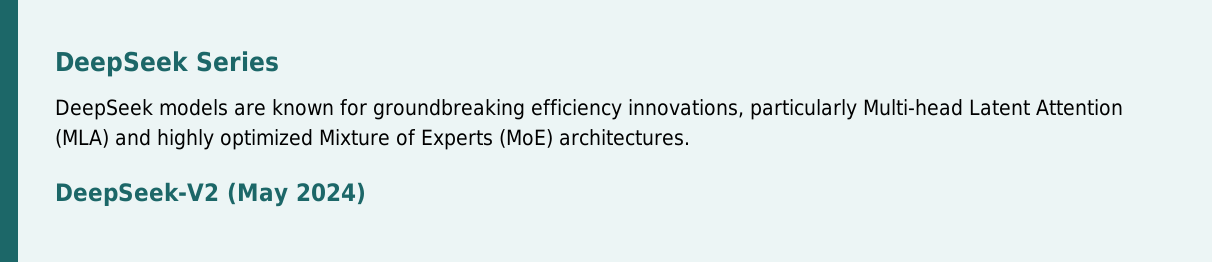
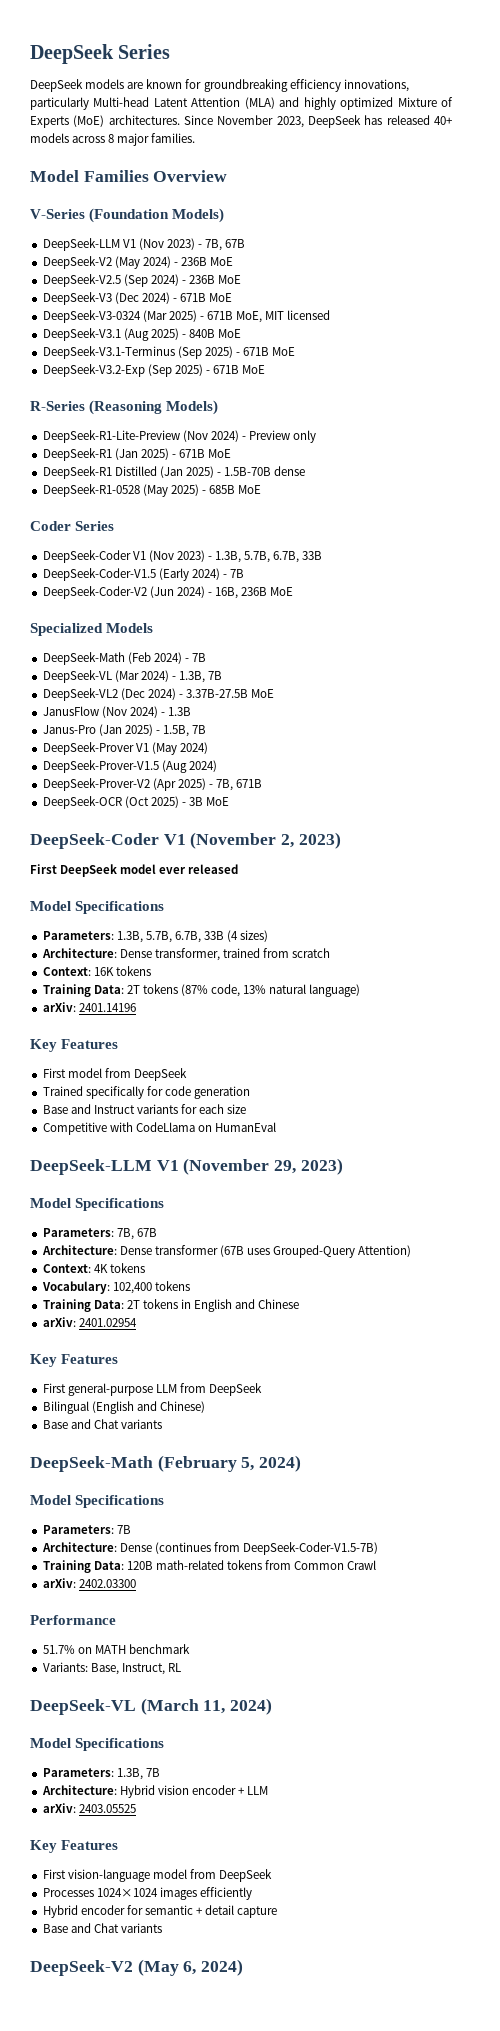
- DeepSeek models are known for groundbreaking efficiency innovations, particularly Multi-head Latent Attention (MLA) and highly optimized Mixture of Experts (MoE) architectures.
- DeepSeek-V2 (May 2024)
+ DeepSeek models are known for groundbreaking efficiency innovations, particularly Multi-head Latent Attention (MLA) and highly optimized Mixture of Experts (MoE) architectures. Since November 2023, DeepSeek has released 40+ models across 8 major families.
+ Model Families Overview
+ V-Series (Foundation Models)
+ DeepSeek-LLM V1 (Nov 2023) - 7B, 67B
+ DeepSeek-V2 (May 2024) - 236B MoE
+ DeepSeek-V2.5 (Sep 2024) - 236B MoE
+ DeepSeek-V3 (Dec 2024) - 671B MoE
+ DeepSeek-V3-0324 (Mar 2025) - 671B MoE, MIT licensed
+ DeepSeek-V3.1 (Aug 2025) - 840B MoE
+ DeepSeek-V3.1-Terminus (Sep 2025) - 671B MoE
+ DeepSeek-V3.2-Exp (Sep 2025) - 671B MoE
+ R-Series (Reasoning Models)
+ DeepSeek-R1-Lite-Preview (Nov 2024) - Preview only
+ DeepSeek-R1 (Jan 2025) - 671B MoE
+ DeepSeek-R1 Distilled (Jan 2025) - 1.5B-70B dense
+ DeepSeek-R1-0528 (May 2025) - 685B MoE
+ Coder Series
+ DeepSeek-Coder V1 (Nov 2023) - 1.3B, 5.7B, 6.7B, 33B
+ DeepSeek-Coder-V1.5 (Early 2024) - 7B
+ DeepSeek-Coder-V2 (Jun 2024) - 16B, 236B MoE
+ Specialized Models
+ DeepSeek-Math (Feb 2024) - 7B
+ DeepSeek-VL (Mar 2024) - 1.3B, 7B
+ DeepSeek-VL2 (Dec 2024) - 3.37B-27.5B MoE
+ JanusFlow (Nov 2024) - 1.3B
+ Janus-Pro (Jan 2025) - 1.5B, 7B
+ DeepSeek-Prover V1 (May 2024)
+ DeepSeek-Prover-V1.5 (Aug 2024)
+ DeepSeek-Prover-V2 (Apr 2025) - 7B, 671B
+ DeepSeek-OCR (Oct 2025) - 3B MoE
+ DeepSeek-Coder V1 (November 2, 2023)
+ First DeepSeek model ever released
+ Model Specifications
+ Parameters: 1.3B, 5.7B, 6.7B, 33B (4 sizes)
+ Architecture: Dense transformer, trained from scratch
+ Context: 16K tokens
+ Training Data: 2T tokens (87% code, 13% natural language)
+ arXiv: 2401.14196
+ Key Features
+ First model from DeepSeek
+ Trained specifically for code generation
+ Base and Instruct variants for each size
+ Competitive with CodeLlama on HumanEval
+ DeepSeek-LLM V1 (November 29, 2023)
+ Model Specifications
+ Parameters: 7B, 67B
+ Architecture: Dense transformer (67B uses Grouped-Query Attention)
+ Context: 4K tokens
+ Vocabulary: 102,400 tokens
+ Training Data: 2T tokens in English and Chinese
+ arXiv: 2401.02954
+ Key Features
+ First general-purpose LLM from DeepSeek
+ Bilingual (English and Chinese)
+ Base and Chat variants
+ DeepSeek-Math (February 5, 2024)
+ Model Specifications
+ Parameters: 7B
+ Architecture: Dense (continues from DeepSeek-Coder-V1.5-7B)
+ Training Data: 120B math-related tokens from Common Crawl
+ arXiv: 2402.03300
+ Performance
+ 51.7% on MATH benchmark
+ Variants: Base, Instruct, RL
+ DeepSeek-VL (March 11, 2024)
+ Model Specifications
+ Parameters: 1.3B, 7B
+ Architecture: Hybrid vision encoder + LLM
+ arXiv: 2403.05525
+ Key Features
+ First vision-language model from DeepSeek
+ Processes 1024×1024 images efficiently
+ Hybrid encoder for semantic + detail capture
+ Base and Chat variants
+ DeepSeek-V2 (May 6, 2024)

